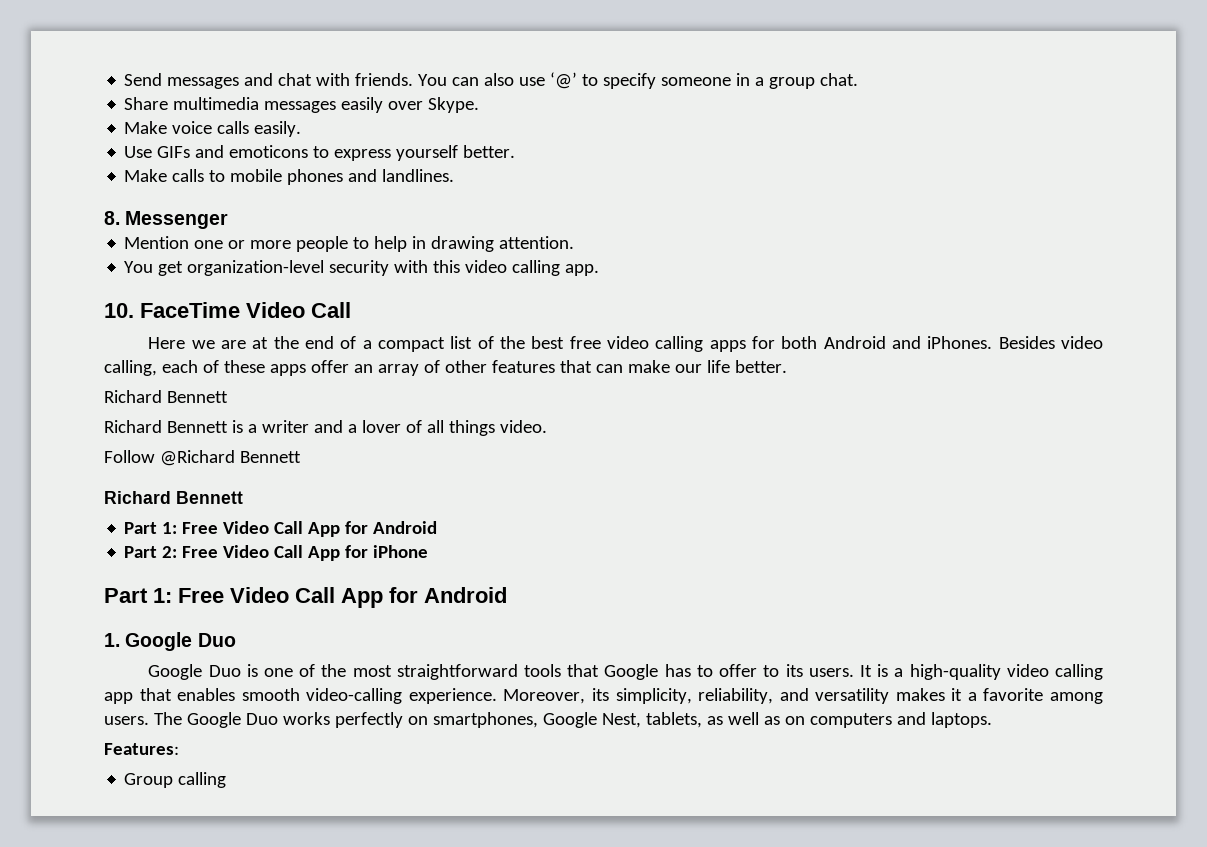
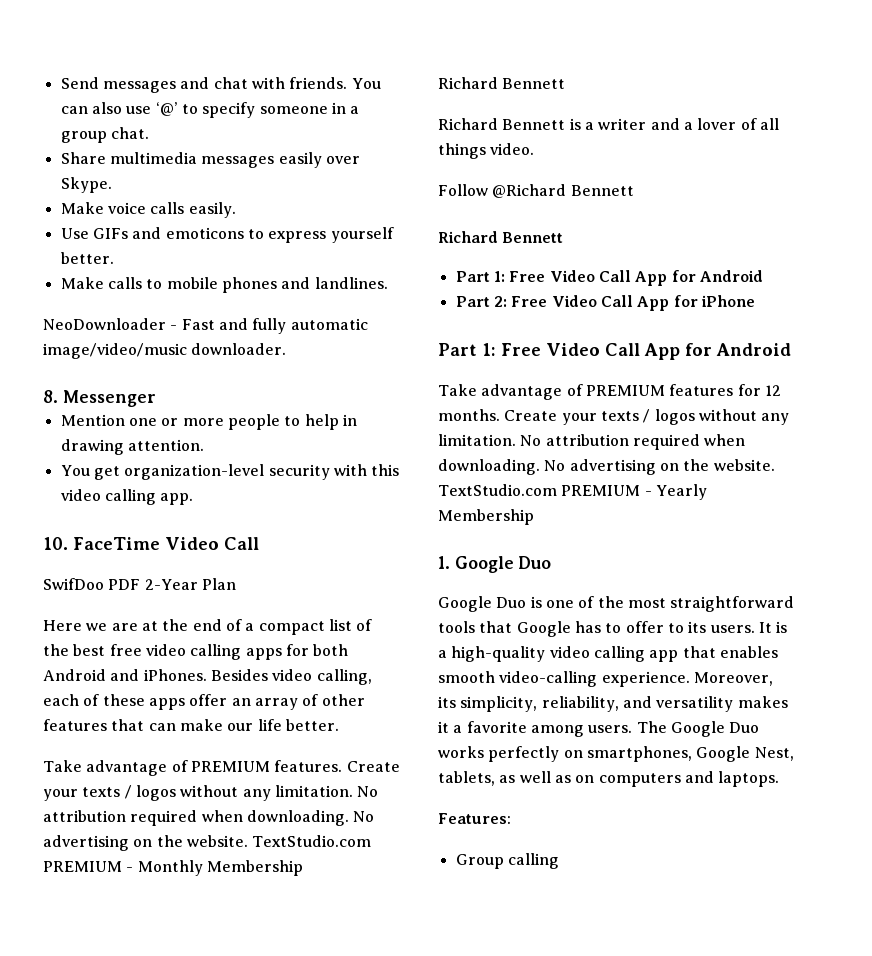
+ NeoDownloader - Fast and fully automatic image/video/music downloader.
+ SwifDoo PDF 2-Year Plan
+ Take advantage of PREMIUM features. Create your texts / logos without any limitation. No attribution required when downloading. No advertising on the website. TextStudio.com PREMIUM - Monthly Membership
+ Take advantage of PREMIUM features for 12 months. Create your texts / logos without any limitation. No attribution required when downloading. No advertising on the website. TextStudio.com PREMIUM - Yearly Membership

